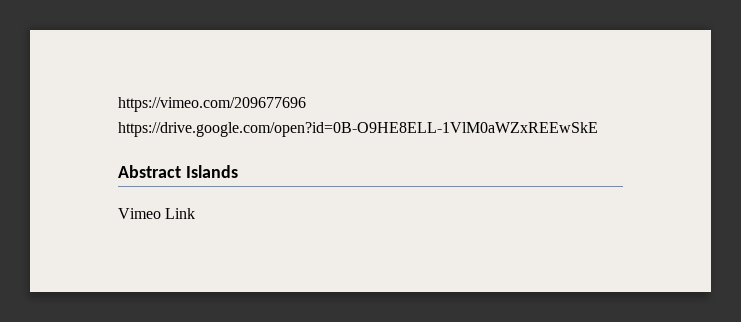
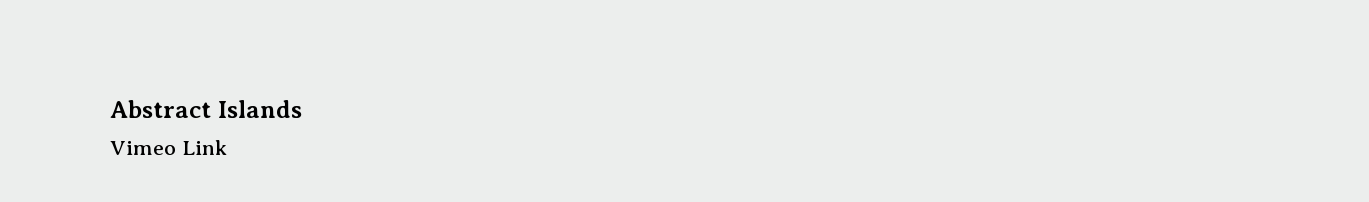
- https://vimeo.com/209677696 https://drive.google.com/open?id=0B-O9HE8ELL-1VlM0aWZxREEwSkE

